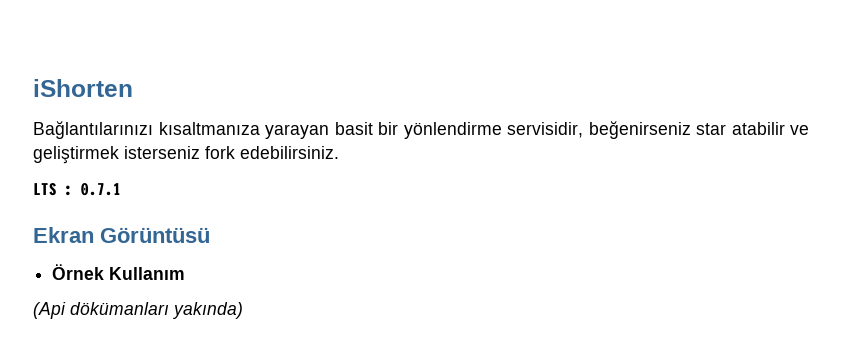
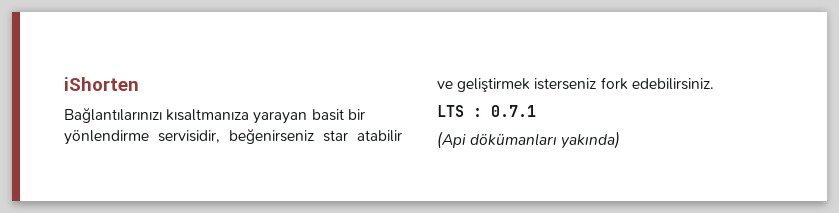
- Ekran Görüntüsü
- Örnek Kullanım

